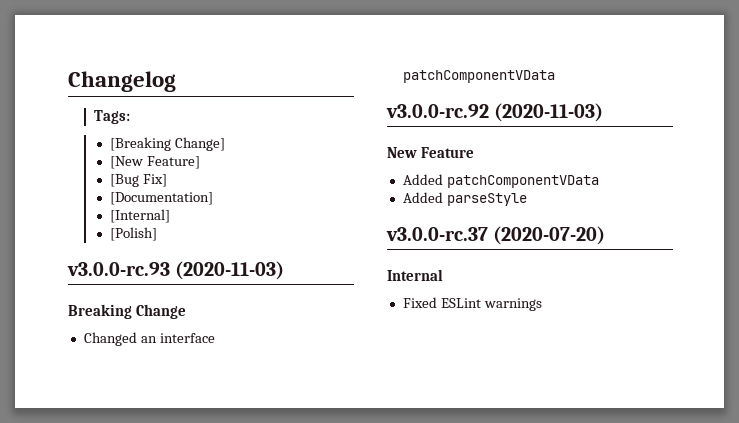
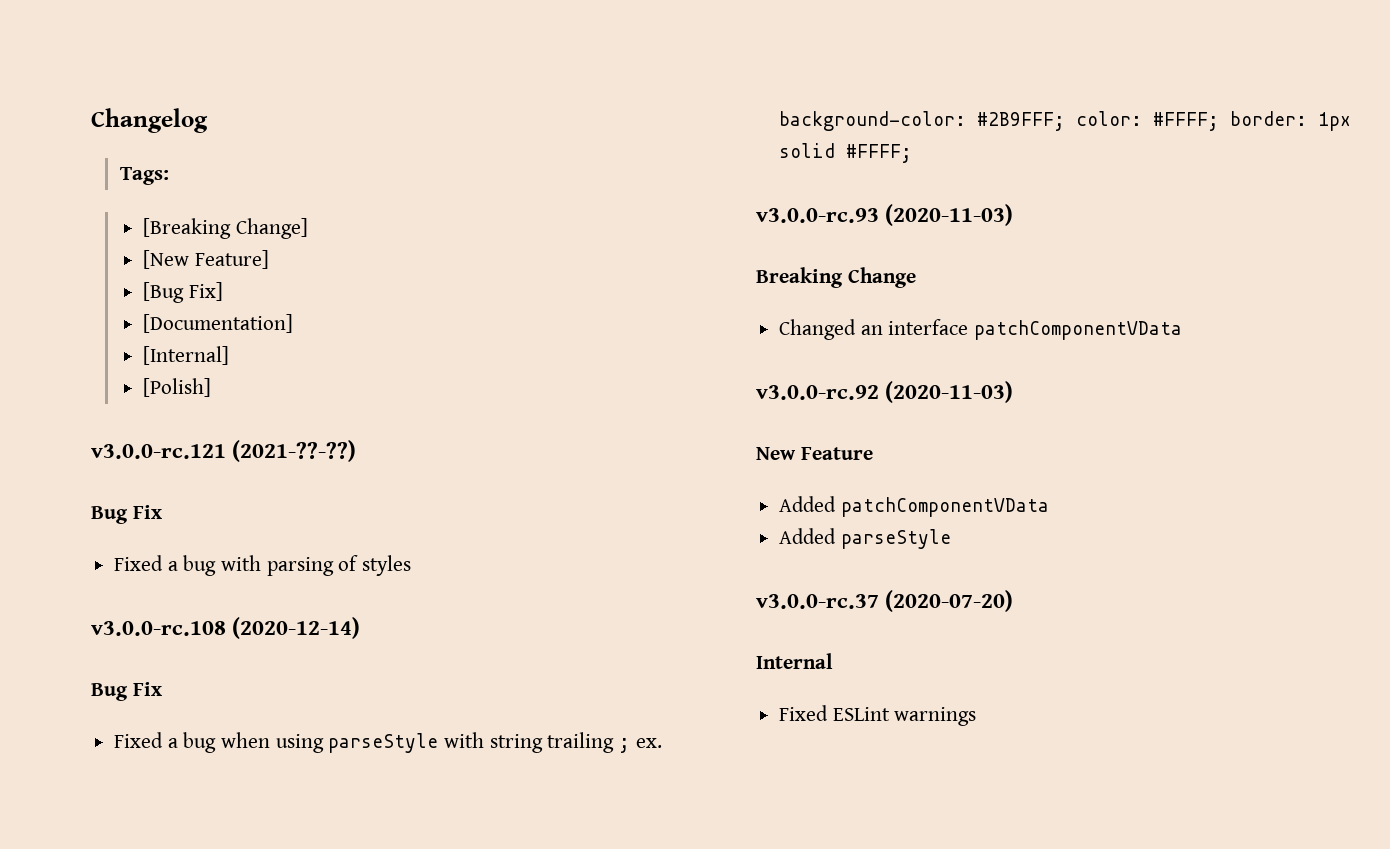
+ v3.0.0-rc.121 (2021-??-??)
+ Bug Fix
+ Fixed a bug with parsing of styles
+ v3.0.0-rc.108 (2020-12-14)
+ Bug Fix
+ Fixed a bug when using parseStyle with string trailing ; ex. background-color: #2B9FFF; color: #FFFF; border: 1px solid #FFFF;

